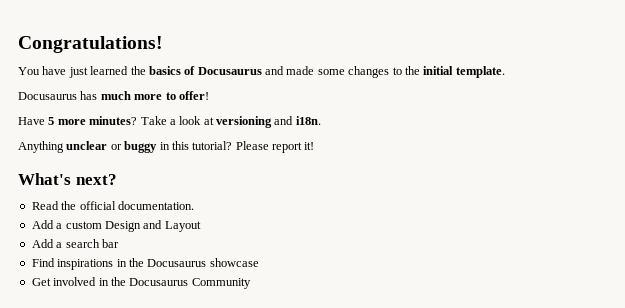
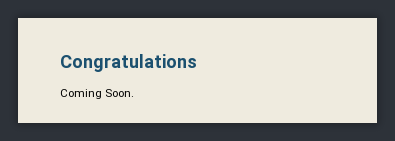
- Congratulations!
- You have just learned the basics of Docusaurus and made some changes to the initial template.
- Docusaurus has much more to offer!
- Have 5 more minutes? Take a look at versioning and i18n.
- Anything unclear or buggy in this tutorial? Please report it!
- What's next?
- Read the official documentation.
- Add a custom Design and Layout
- Add a search bar
- Find inspirations in the Docusaurus showcase
- Get involved in the Docusaurus Community
+ Congratulations
+ Coming Soon.

